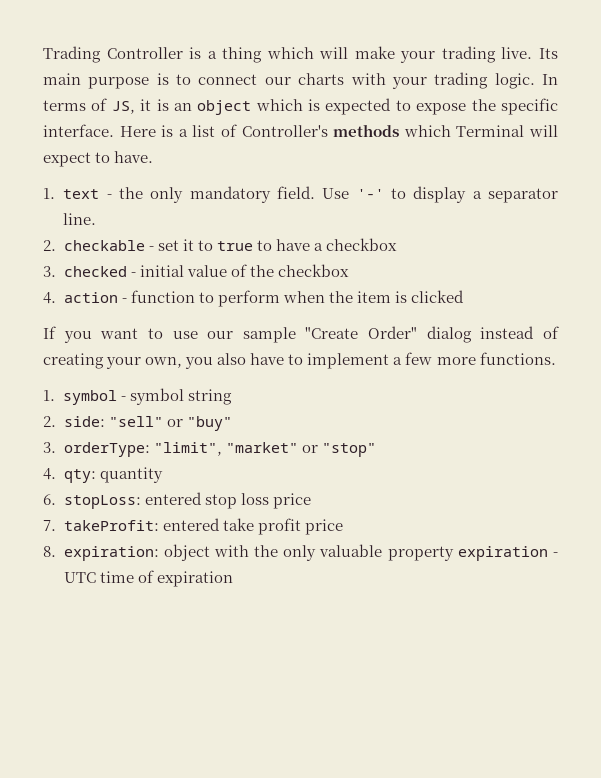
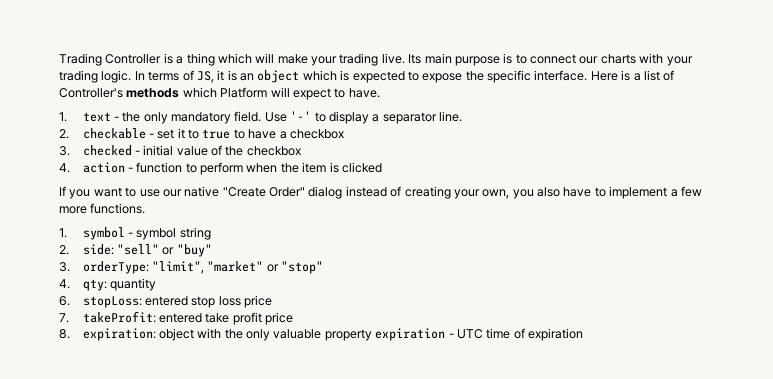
- Here is a list of Controller's methods which Terminal will expect to have.
+ Here is a list of Controller's methods which Platform will expect to have.
- If you want to use our sample "Create Order" dialog instead of creating your own, you also have to implement a few more functions.
+ If you want to use our native "Create Order" dialog instead of creating your own, you also have to implement a few more functions.

